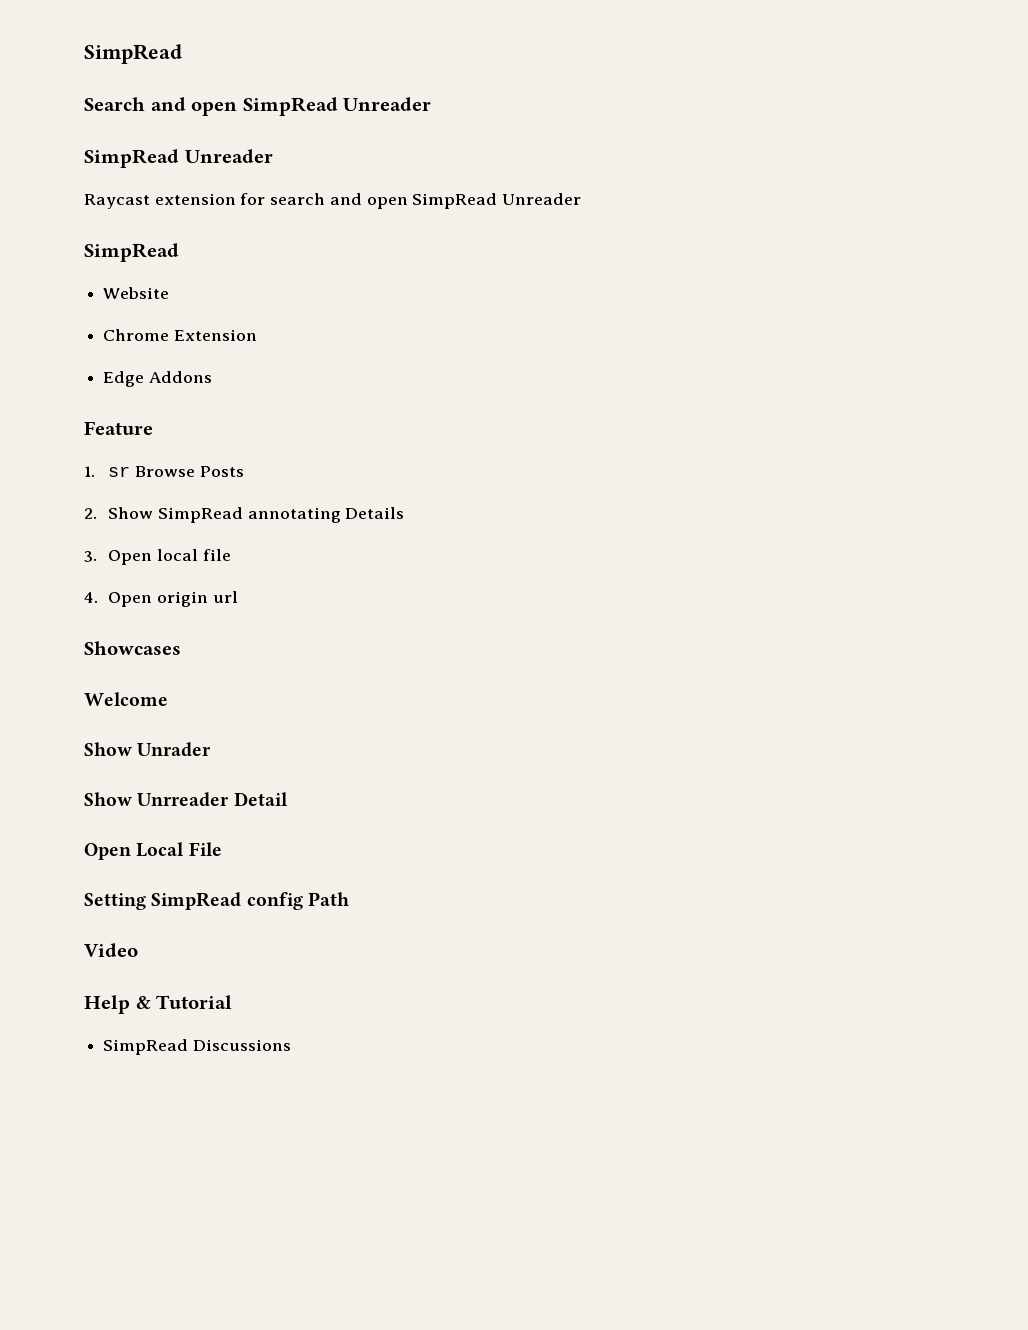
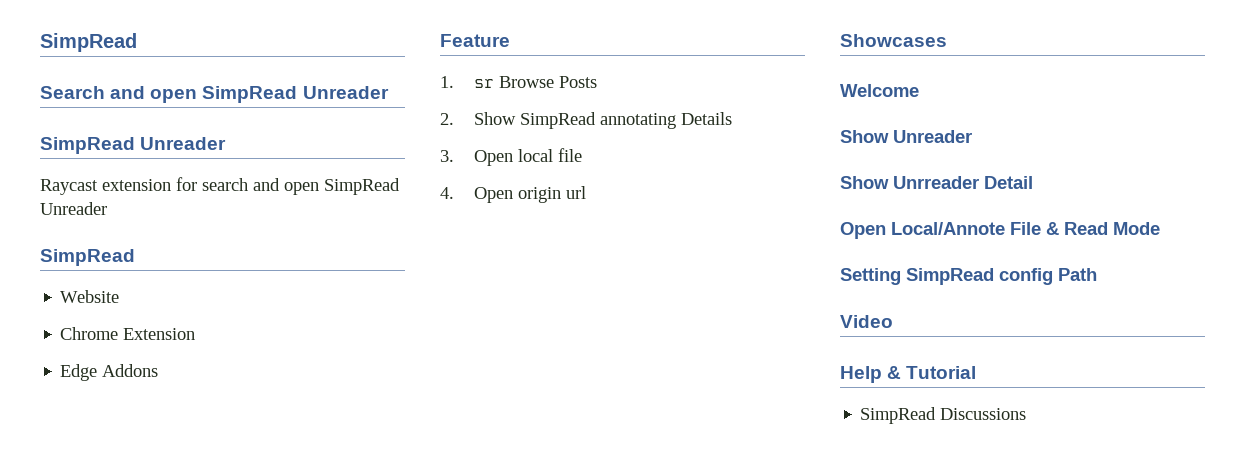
- Show Unrader
+ Show Unreader
- Open Local File
+ Open Local/Annote File & Read Mode

